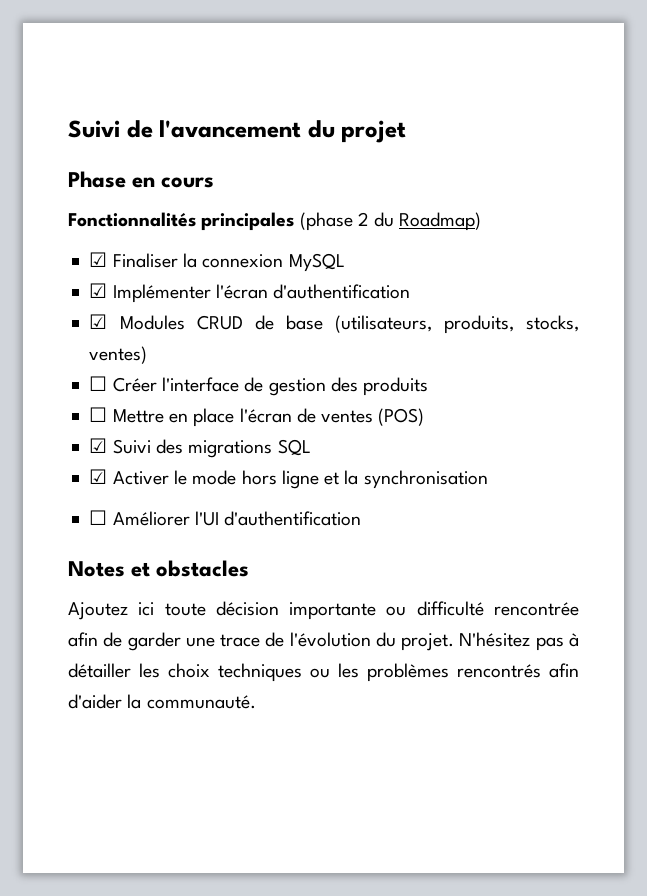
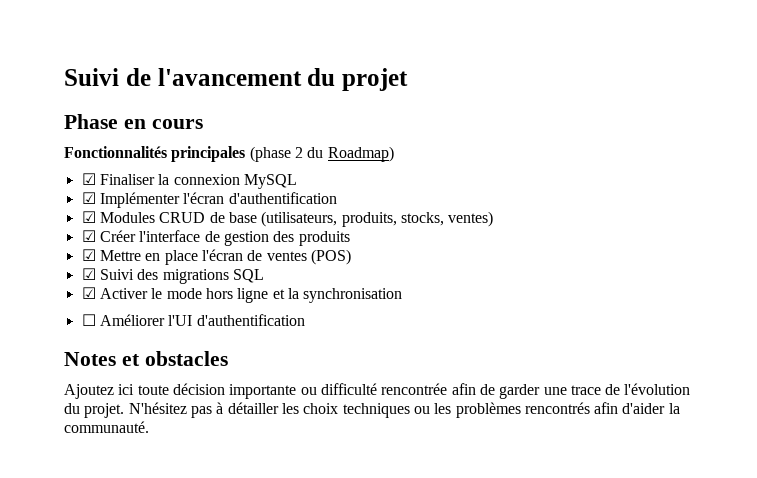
- ☐ Créer l'interface de gestion des produits
+ ☑ Créer l'interface de gestion des produits
- ☐ Mettre en place l'écran de ventes (POS)
+ ☑ Mettre en place l'écran de ventes (POS)

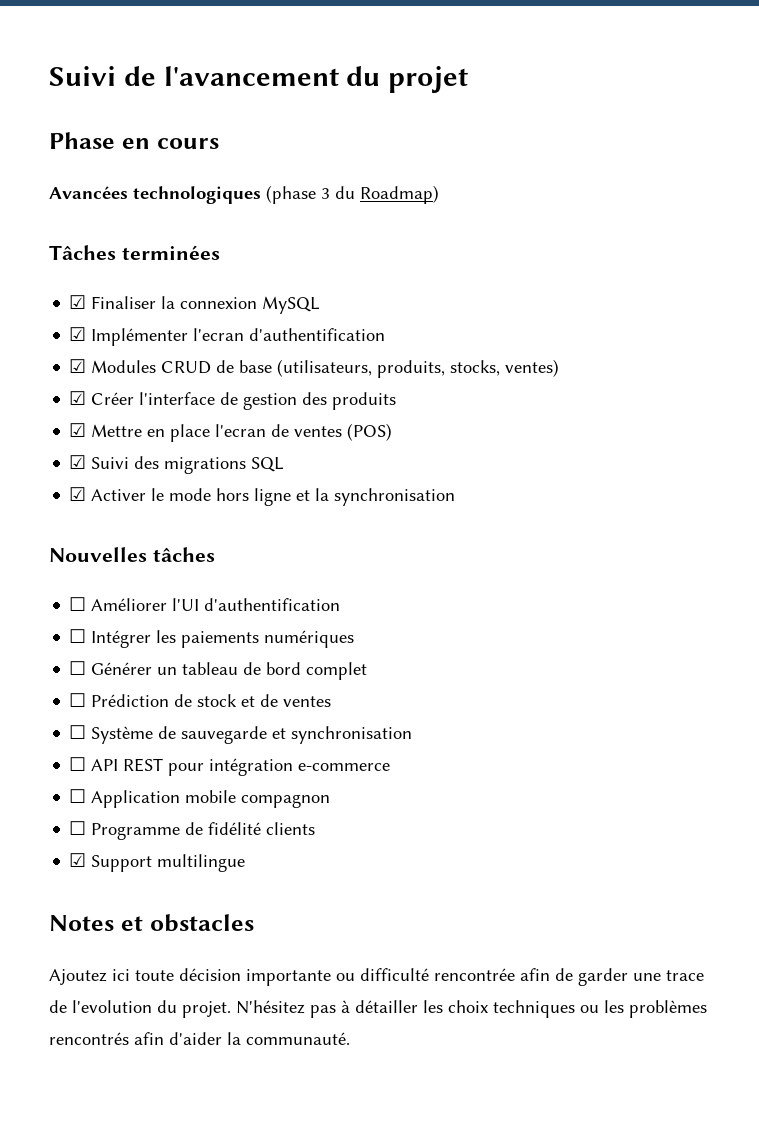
- Fonctionnalités principales (phase 2 du Roadmap)
+ Avancées technologiques (phase 3 du Roadmap)
+ Tâches terminées
- ☑ Implémenter l'écran d'authentification
+ ☑ Implémenter l'ecran d'authentification
- ☑ Mettre en place l'écran de ventes (POS)
+ ☑ Mettre en place l'ecran de ventes (POS)
+ Nouvelles tâches
+ ☐ Intégrer les paiements numériques
+ ☐ Générer un tableau de bord complet
+ ☐ Prédiction de stock et de ventes
+ ☐ Système de sauvegarde et synchronisation
+ ☐ API REST pour intégration e-commerce
+ ☐ Application mobile compagnon
+ ☐ Programme de fidélité clients
+ ☑ Support multilingue
- Ajoutez ici toute décision importante ou difficulté rencontrée afin de garder une trace de l'évolution du projet.
+ Ajoutez ici toute décision importante ou difficulté rencontrée afin de garder une trace de l'evolution du projet.

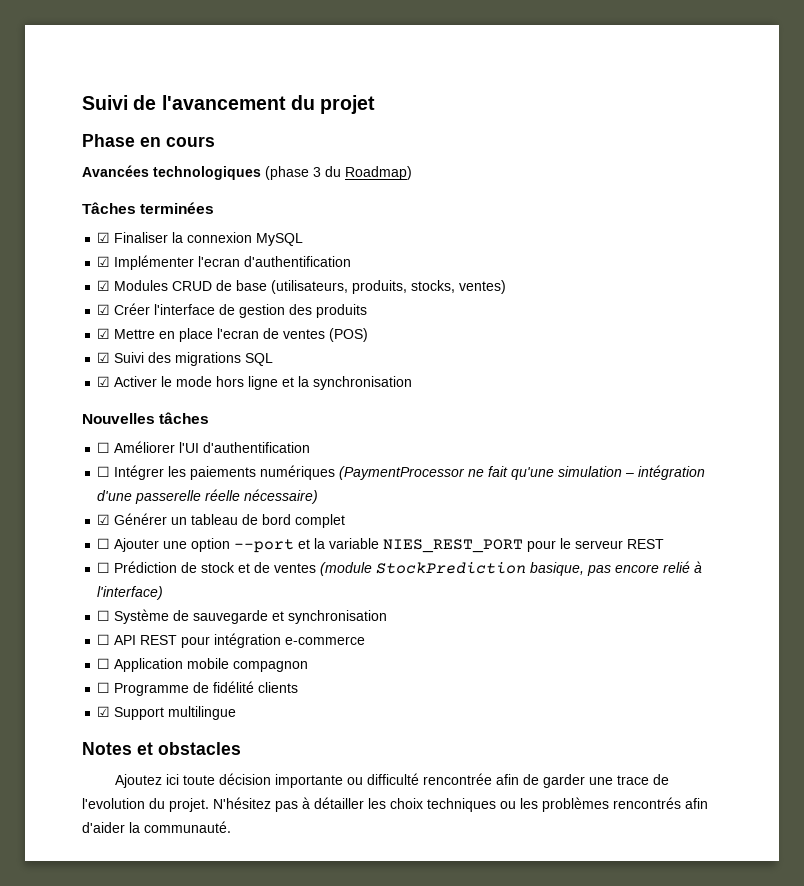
- ☐ Intégrer les paiements numériques
- ☐ Générer un tableau de bord complet
+ ☐ Intégrer les paiements numériques (PaymentProcessor ne fait qu'une simulation – intégration d'une passerelle réelle nécessaire)
+ ☑ Générer un tableau de bord complet
+ ☐ Ajouter une option --port et la variable NIES_REST_PORT pour le serveur REST
- ☐ Prédiction de stock et de ventes
+ ☐ Prédiction de stock et de ventes (module StockPrediction basique, pas encore relié à l'interface)

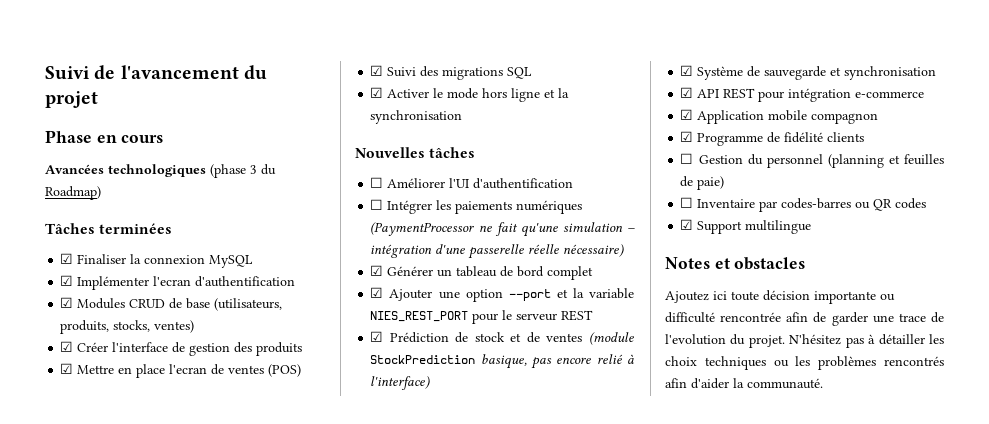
- ☐ Ajouter une option --port et la variable NIES_REST_PORT pour le serveur REST
+ ☑ Ajouter une option --port et la variable NIES_REST_PORT pour le serveur REST
- ☐ Prédiction de stock et de ventes (module StockPrediction basique, pas encore relié à l'interface)
+ ☑ Prédiction de stock et de ventes (module StockPrediction basique, pas encore relié à l'interface)
- ☐ Système de sauvegarde et synchronisation
+ ☑ Système de sauvegarde et synchronisation
- ☐ API REST pour intégration e-commerce
+ ☑ API REST pour intégration e-commerce
- ☐ Application mobile compagnon
+ ☑ Application mobile compagnon
- ☐ Programme de fidélité clients
+ ☑ Programme de fidélité clients
+ ☐ Gestion du personnel (planning et feuilles de paie)
+ ☐ Inventaire par codes-barres ou QR codes

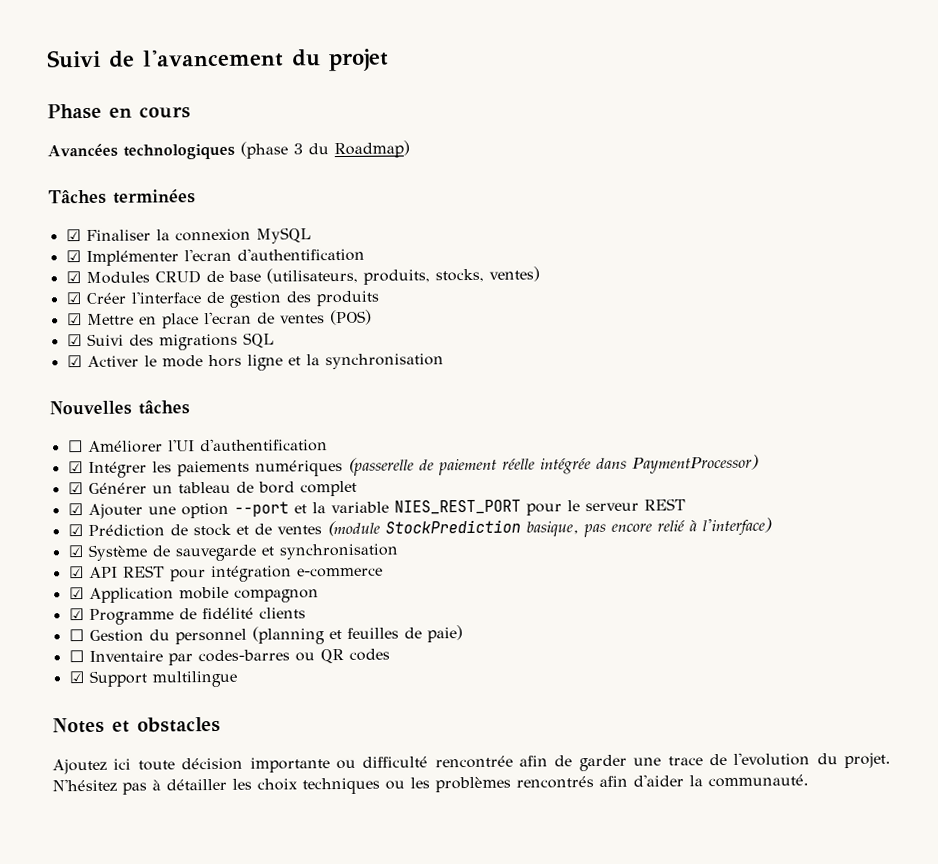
- ☐ Intégrer les paiements numériques (PaymentProcessor ne fait qu'une simulation – intégration d'une passerelle réelle nécessaire)
+ ☑ Intégrer les paiements numériques (passerelle de paiement réelle intégrée dans PaymentProcessor)

